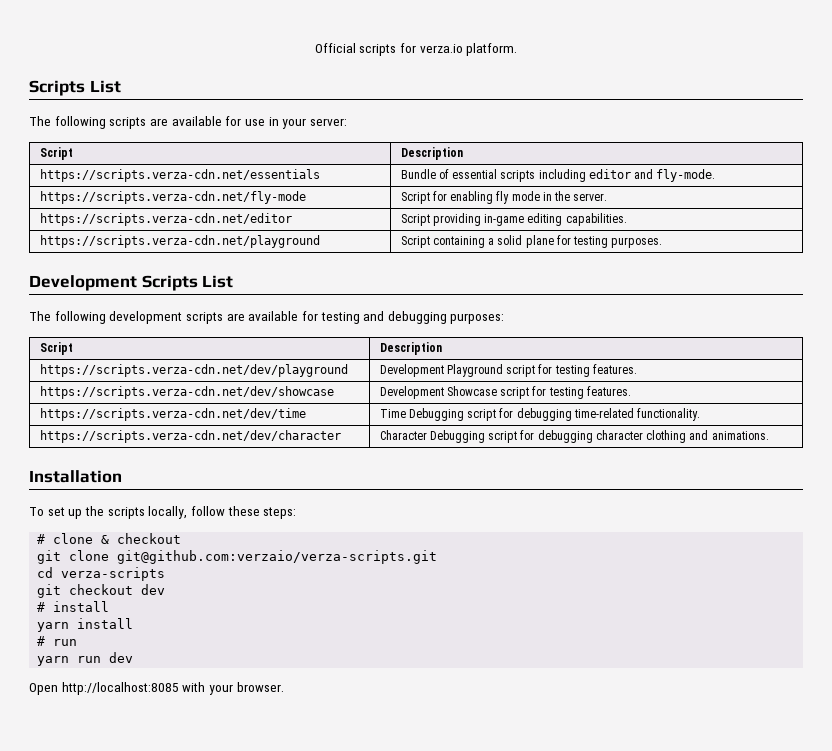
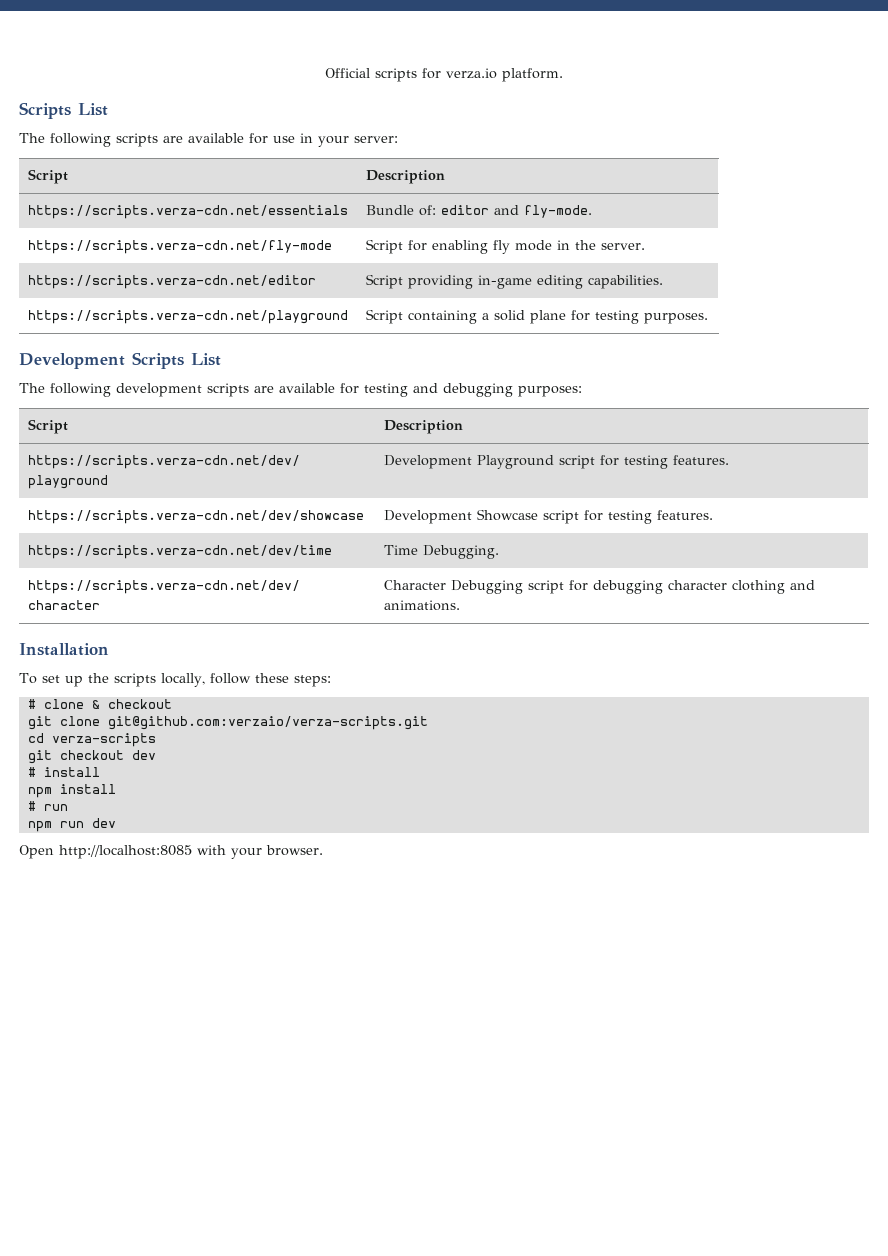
- https://scripts.verza-cdn.net/essentials | Bundle of essential scripts including editor and fly-mode.
+ https://scripts.verza-cdn.net/essentials | Bundle of: editor and fly-mode.
- https://scripts.verza-cdn.net/dev/time | Time Debugging script for debugging time-related functionality.
+ https://scripts.verza-cdn.net/dev/time | Time Debugging.
- yarn install
+ npm install
- yarn run dev
+ npm run dev

